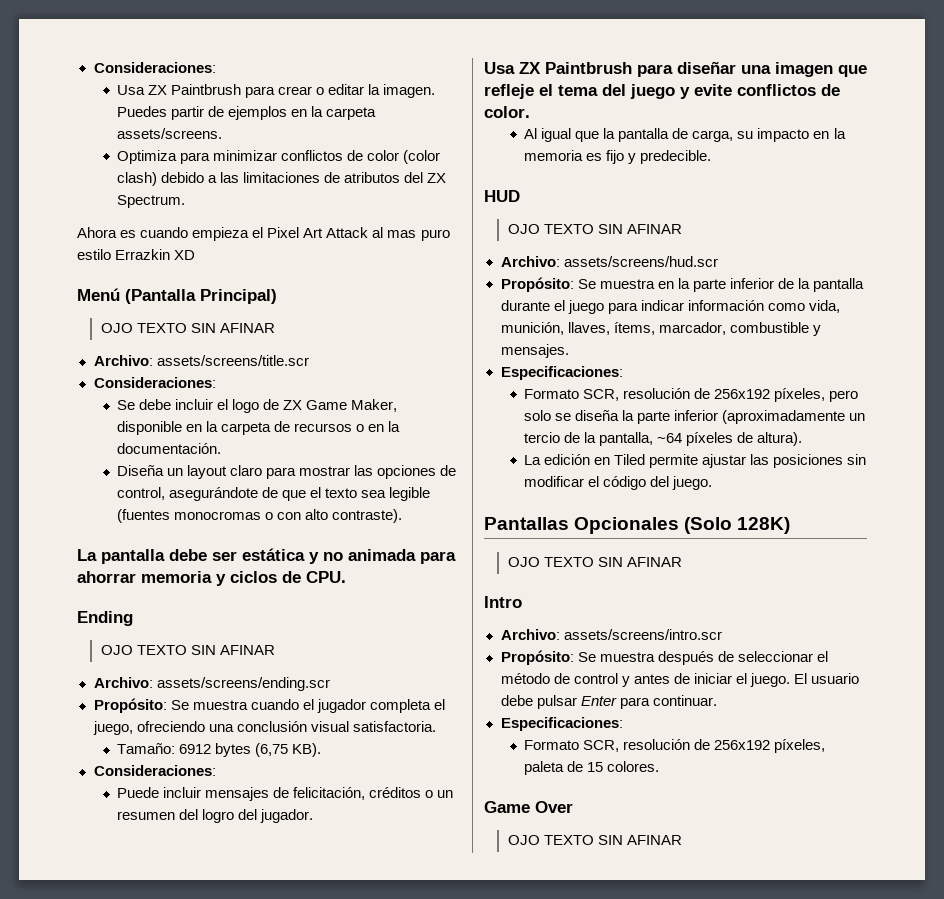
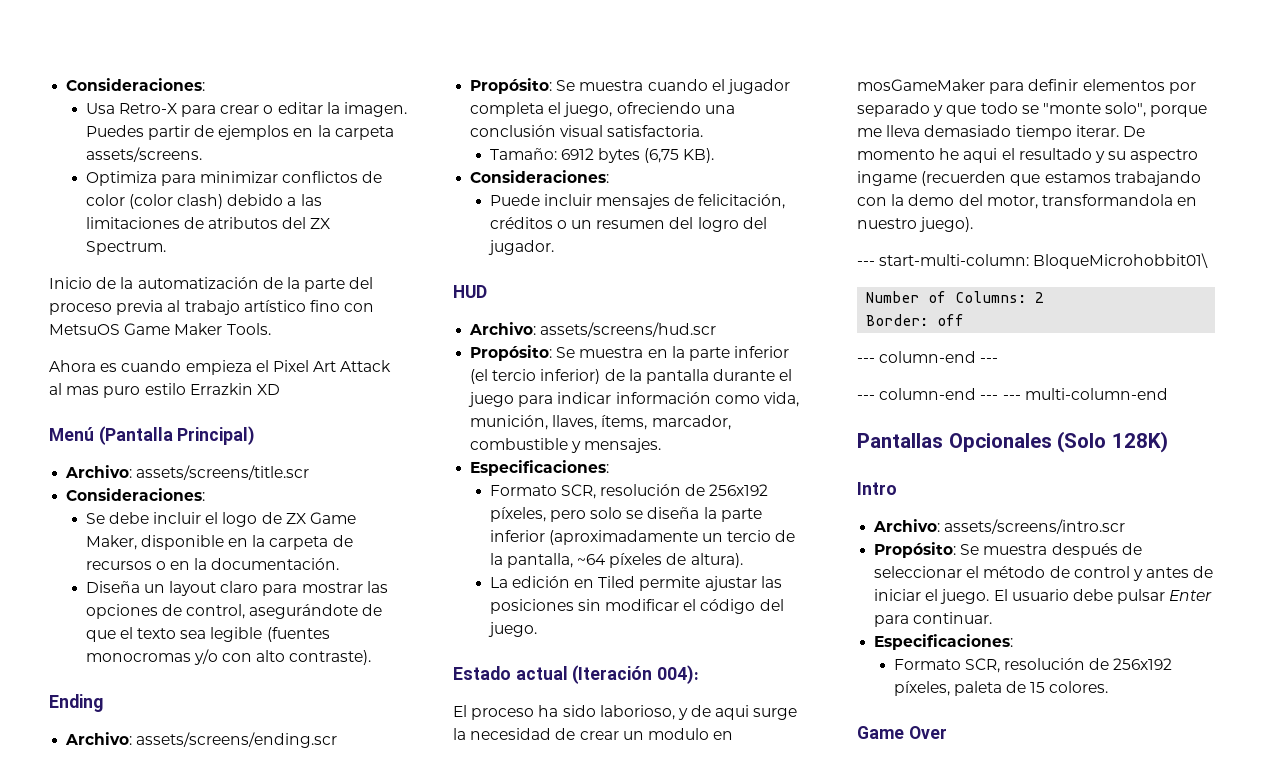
- Usa ZX Paintbrush para crear o editar la imagen.
+ Usa Retro-X para crear o editar la imagen.
+ Inicio de la automatización de la parte del proceso previa al trabajo artístico fino con MetsuOS Game Maker Tools.
  Menú (Pantalla Principal)
- OJO TEXTO SIN AFINAR
- Diseña un layout claro para mostrar las opciones de control, asegurándote de que el texto sea legible (fuentes monocromas o con alto contraste).
+ Diseña un layout claro para mostrar las opciones de control, asegurándote de que el texto sea legible (fuentes monocromas y/o con alto contraste).
- La pantalla debe ser estática y no animada para ahorrar memoria y ciclos de CPU.
  Ending
- OJO TEXTO SIN AFINAR
- Usa ZX Paintbrush para diseñar una imagen que refleje el tema del juego y evite conflictos de color.
- Al igual que la pantalla de carga, su impacto en la memoria es fijo y predecible.
  HUD
- OJO TEXTO SIN AFINAR
- Propósito: Se muestra en la parte inferior de la pantalla durante el juego para indicar información como vida, munición, llaves, ítems, marcador, combustible y mensajes.
+ Propósito: Se muestra en la parte inferior (el tercio inferior) de la pantalla durante el juego para indicar información como vida, munición, llaves, ítems, marcador, combustible y mensajes.
+ Estado actual (Iteración 004):
+ El proceso ha sido laborioso, y de aqui surge la necesidad de crear un modulo en mosGameMaker para definir elementos por separado y que todo se "monte solo", porque me lleva demasiado tiempo iterar. De momento he aqui el resultado y su aspectro ingame (recuerden que estamos trabajando con la demo del motor, transformandola en nuestro juego).
+ --- start-multi-column: BloqueMicrohobbit01\
+ Number of Columns: 2
+ Border: off
+ --- column-end ---
+ --- column-end --- --- multi-column-end
  Pantallas Opcionales (Solo 128K)
- OJO TEXTO SIN AFINAR
  Game Over
- OJO TEXTO SIN AFINAR

